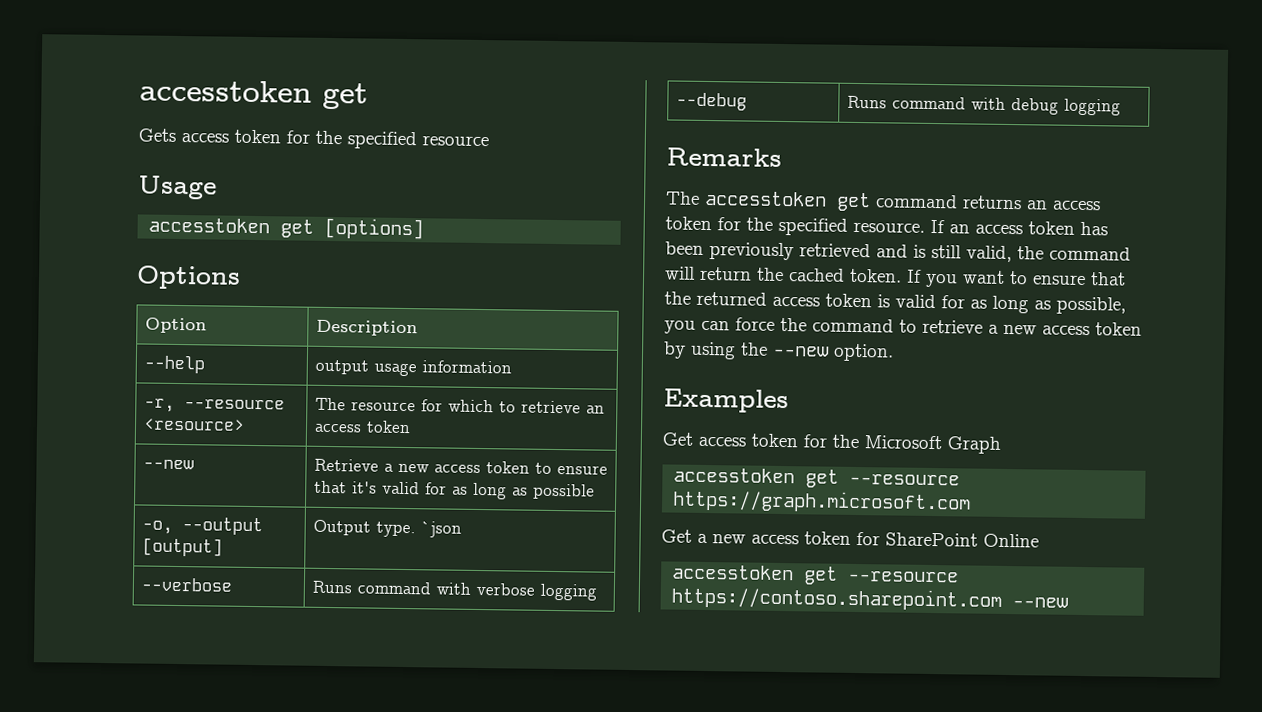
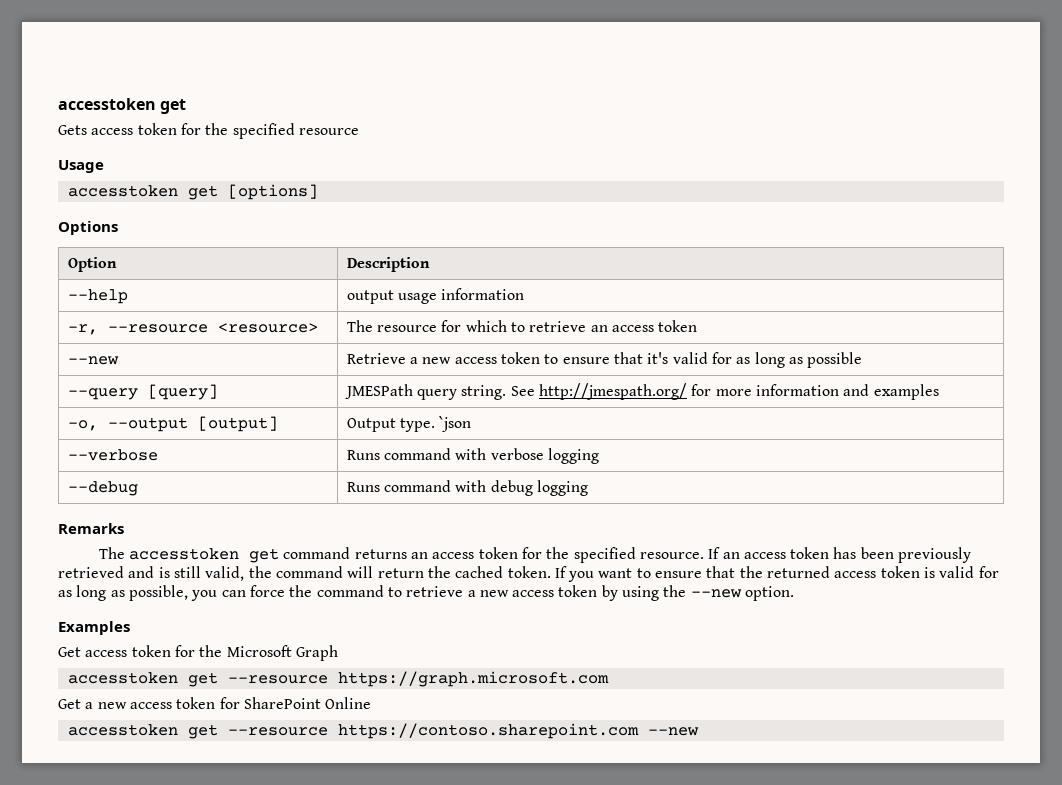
+ --query [query] | JMESPath query string. See http://jmespath.org/ for more information and examples

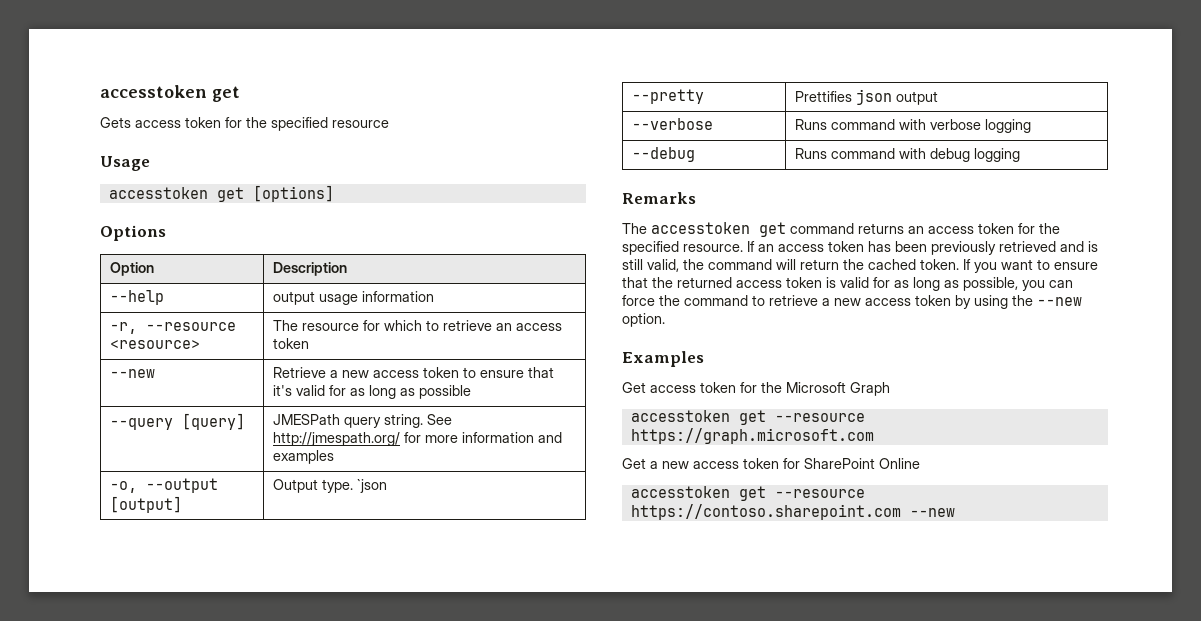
+ --pretty | Prettifies json output

